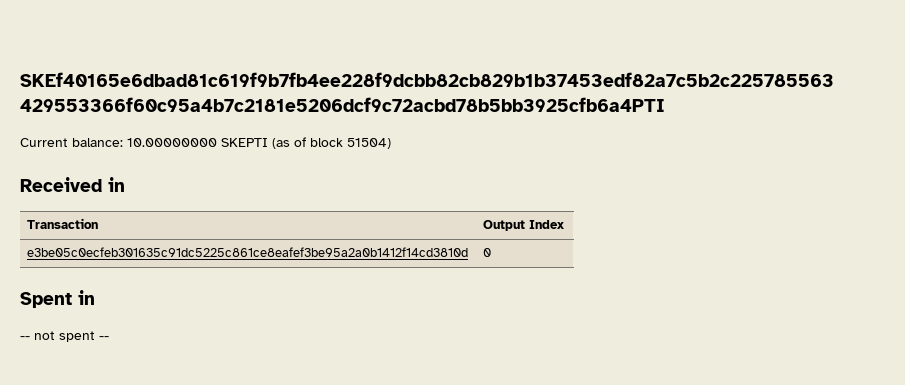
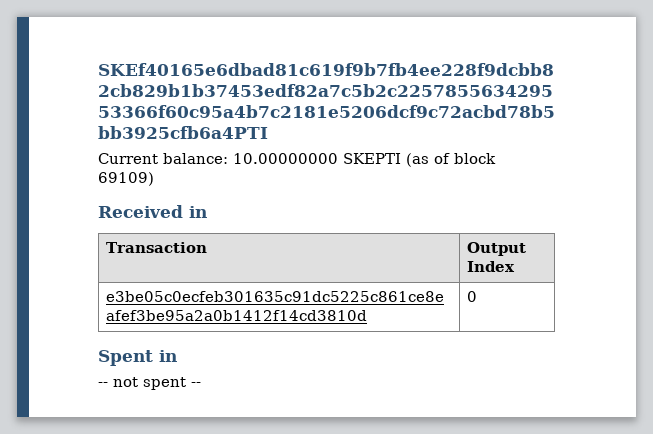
- Current balance: 10.00000000 SKEPTI (as of block 51504)
+ Current balance: 10.00000000 SKEPTI (as of block 69109)

